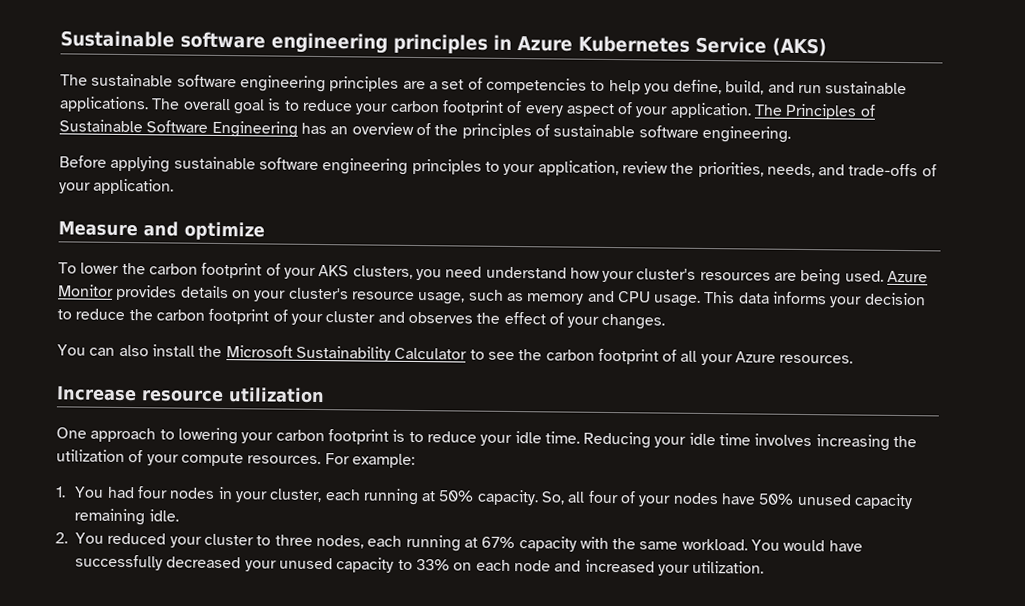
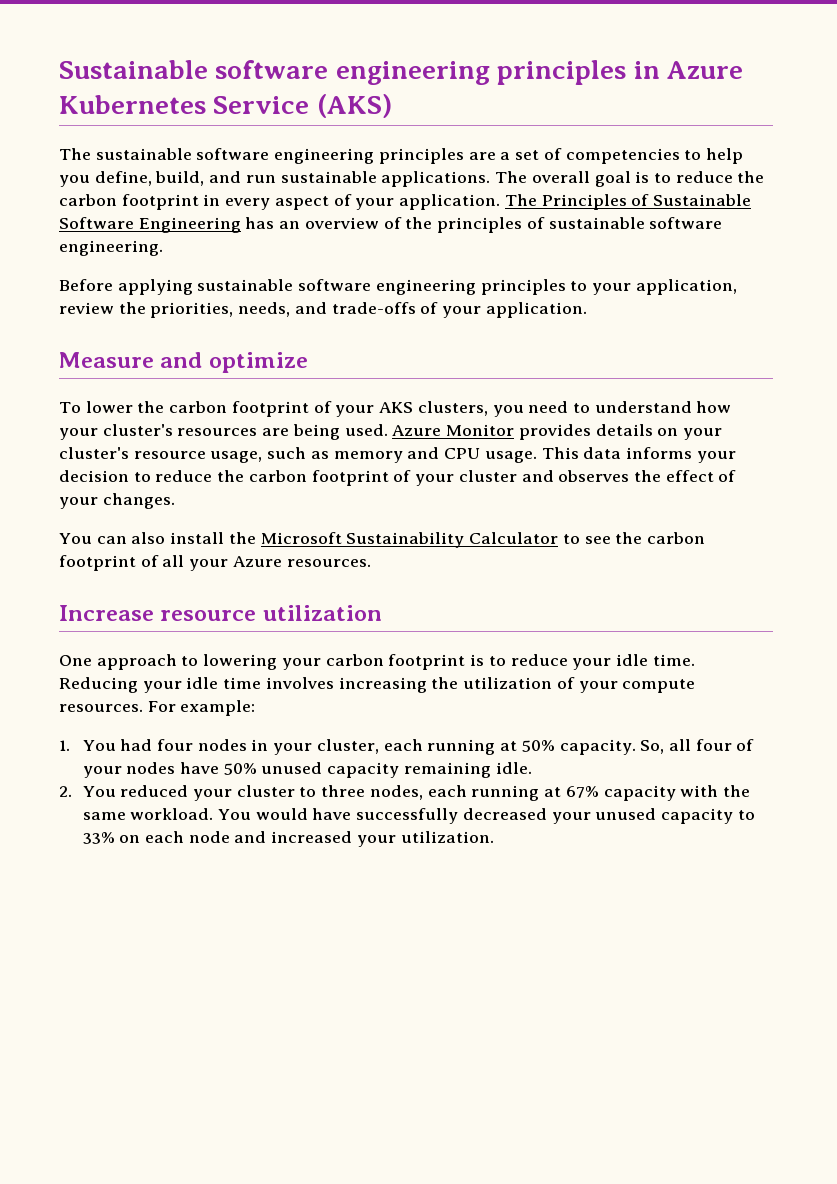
- The overall goal is to reduce your carbon footprint of every aspect of your application.
+ The overall goal is to reduce the carbon footprint in every aspect of your application.
- To lower the carbon footprint of your AKS clusters, you need understand how your cluster's resources are being used.
+ To lower the carbon footprint of your AKS clusters, you need to understand how your cluster's resources are being used.

